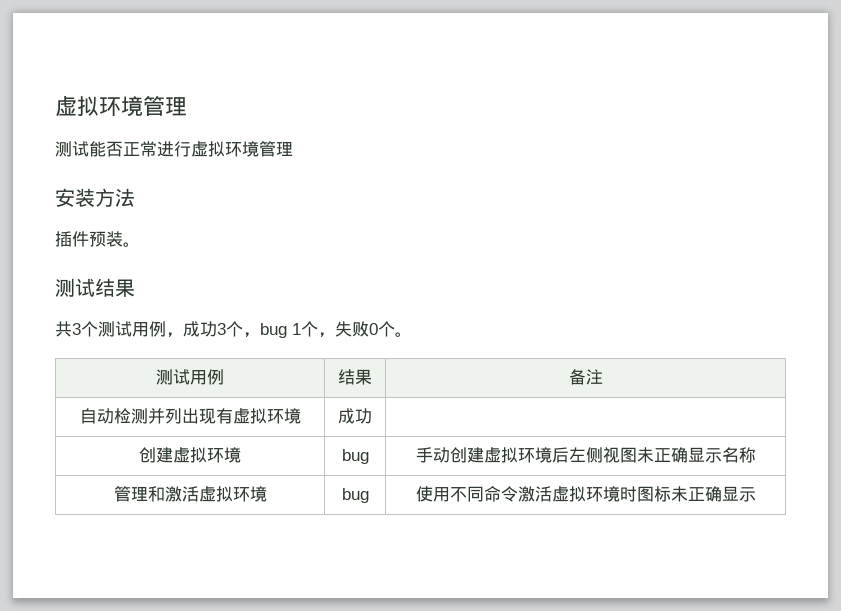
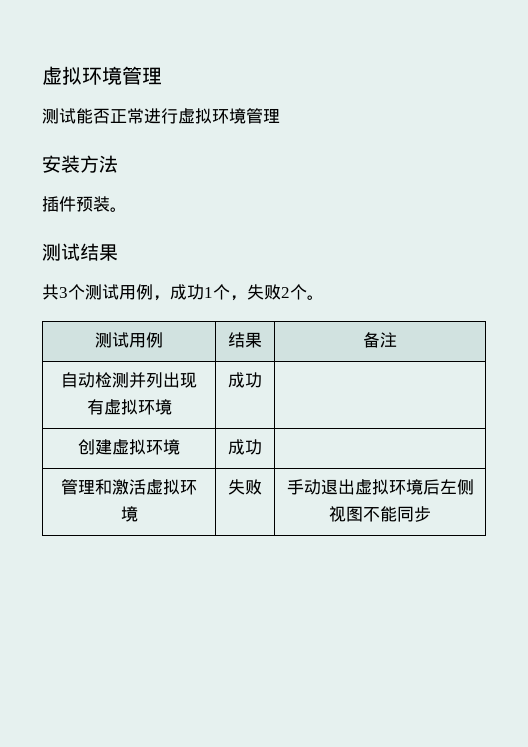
- 共3个测试用例，成功3个，bug 1个，失败0个。
+ 共3个测试用例，成功1个，失败2个。
- 创建虚拟环境 | bug | 手动创建虚拟环境后左侧视图未正确显示名称
+ 创建虚拟环境 | 成功 |
- 管理和激活虚拟环境 | bug | 使用不同命令激活虚拟环境时图标未正确显示
+ 管理和激活虚拟环境 | 失败 | 手动退出虚拟环境后左侧视图不能同步

